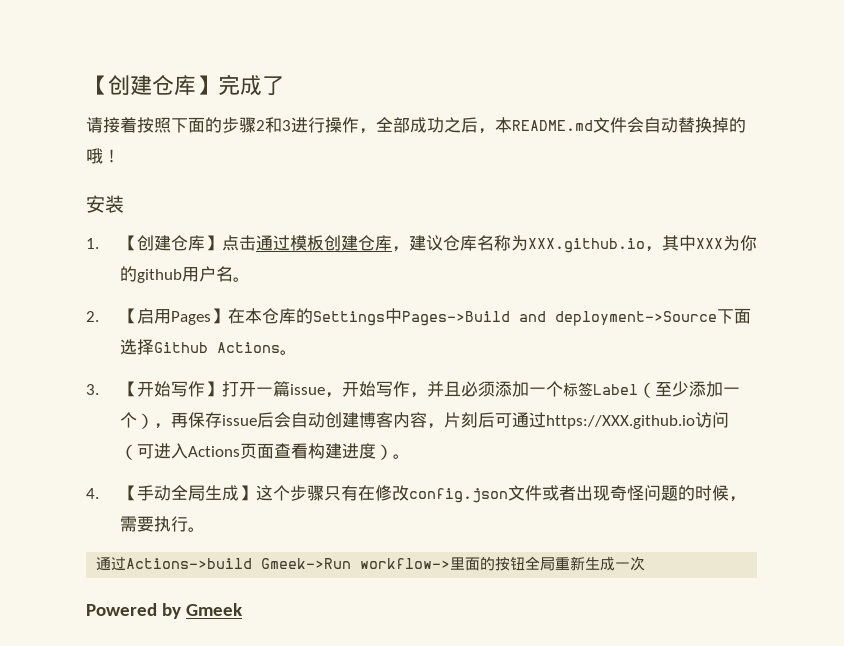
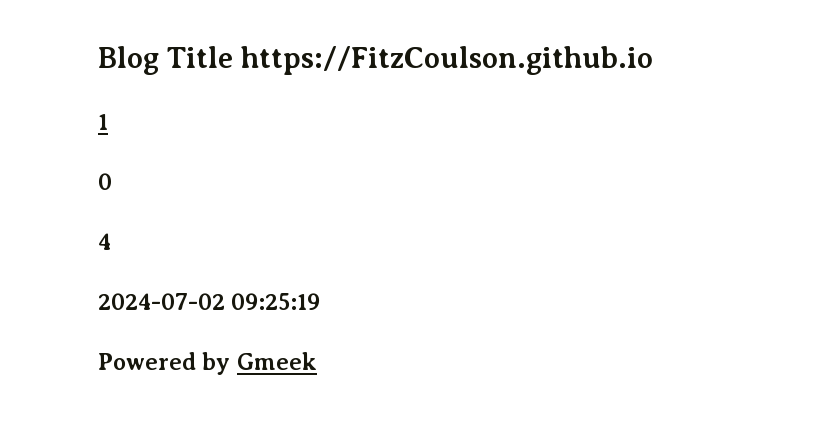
- 【创建仓库】完成了
- 请接着按照下面的步骤2和3进行操作，全部成功之后，本README.md文件会自动替换掉的哦！
- 安装
- 1.【创建仓库】点击通过模板创建仓库，建议仓库名称为XXX.github.io，其中XXX为你的github用户名。
- 2.【启用Pages】在本仓库的Settings中Pages->Build and deployment->Source下面选择Github Actions。
- 3.【开始写作】打开一篇issue，开始写作，并且必须添加一个标签Label（至少添加一个），再保存issue后会自动创建博客内容，片刻后可通过https://XXX.github.io访问（可进入Actions页面查看构建进度）。
- 4.【手动全局生成】这个步骤只有在修改config.json文件或者出现奇怪问题的时候，需要执行。
- 通过Actions->build Gmeek->Run workflow->里面的按钮全局重新生成一次
+ Blog Title https://FitzCoulson.github.io
+ 1
+ 0
+ 4
+ 2024-07-02 09:25:19

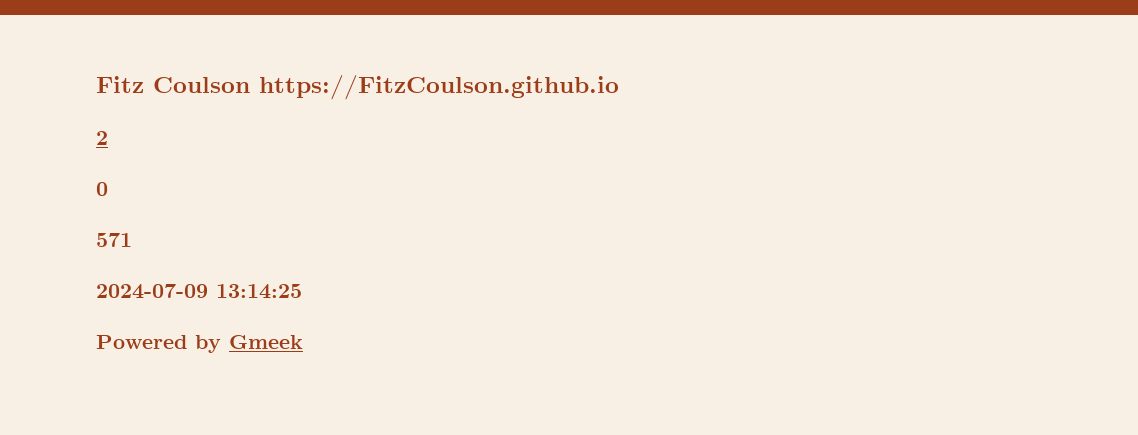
- Blog Title https://FitzCoulson.github.io
+ Fitz Coulson https://FitzCoulson.github.io
- 1
+ 2
- 4
- 2024-07-02 09:25:19
+ 571
+ 2024-07-09 13:14:25

